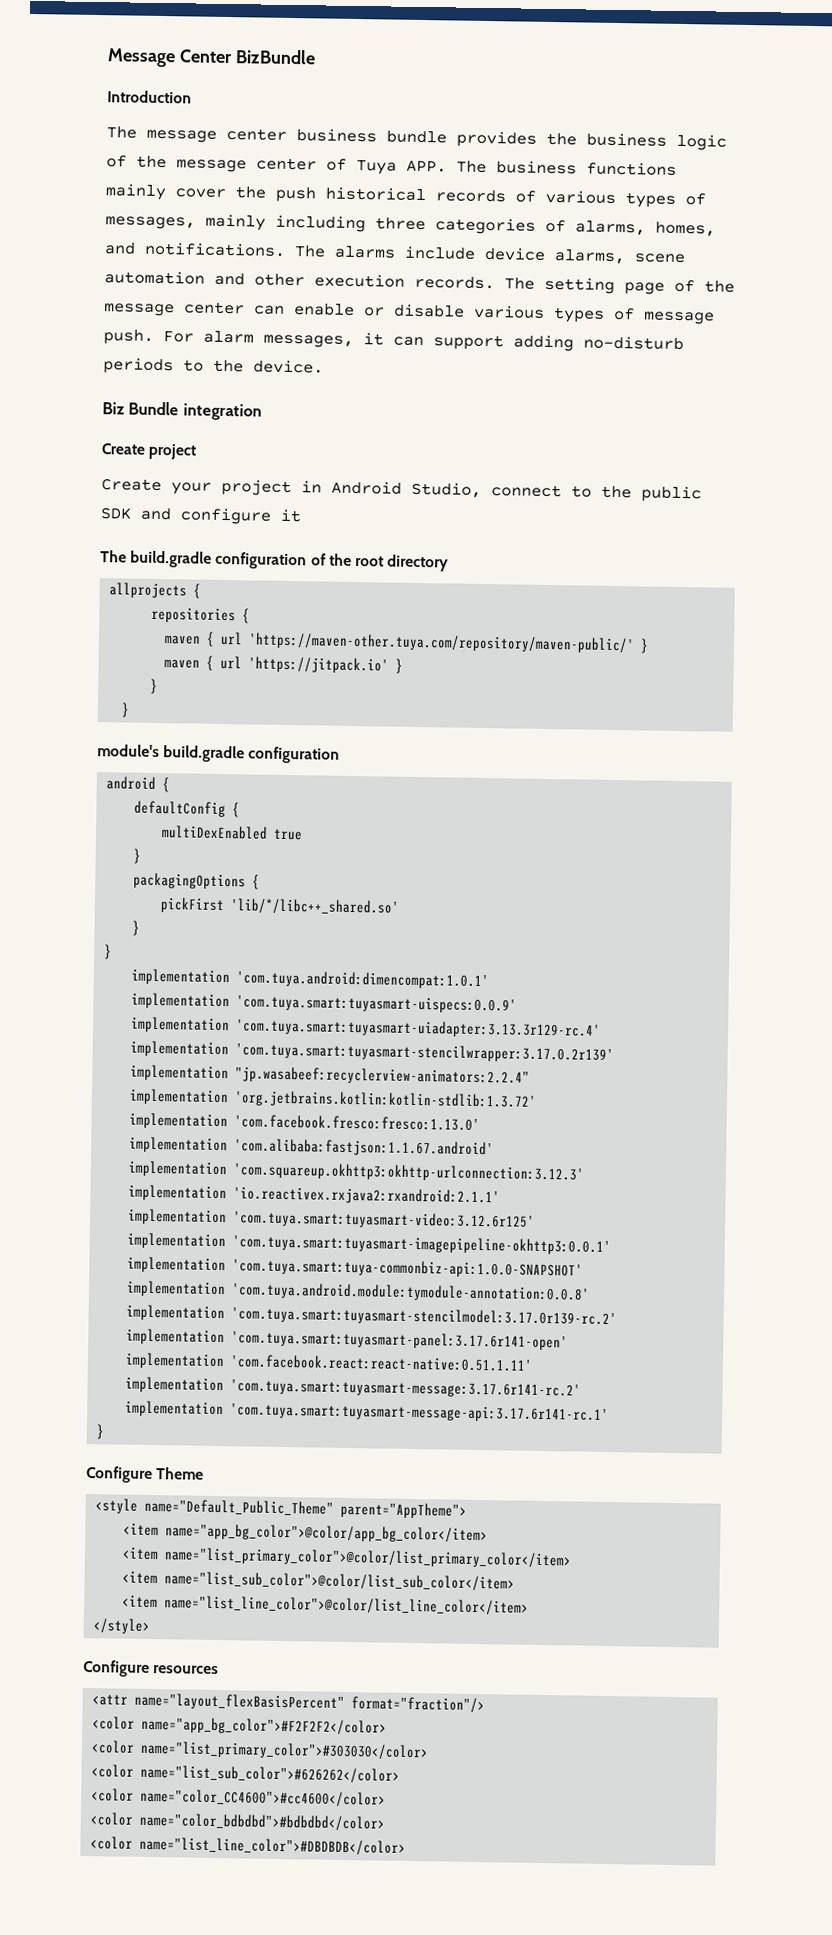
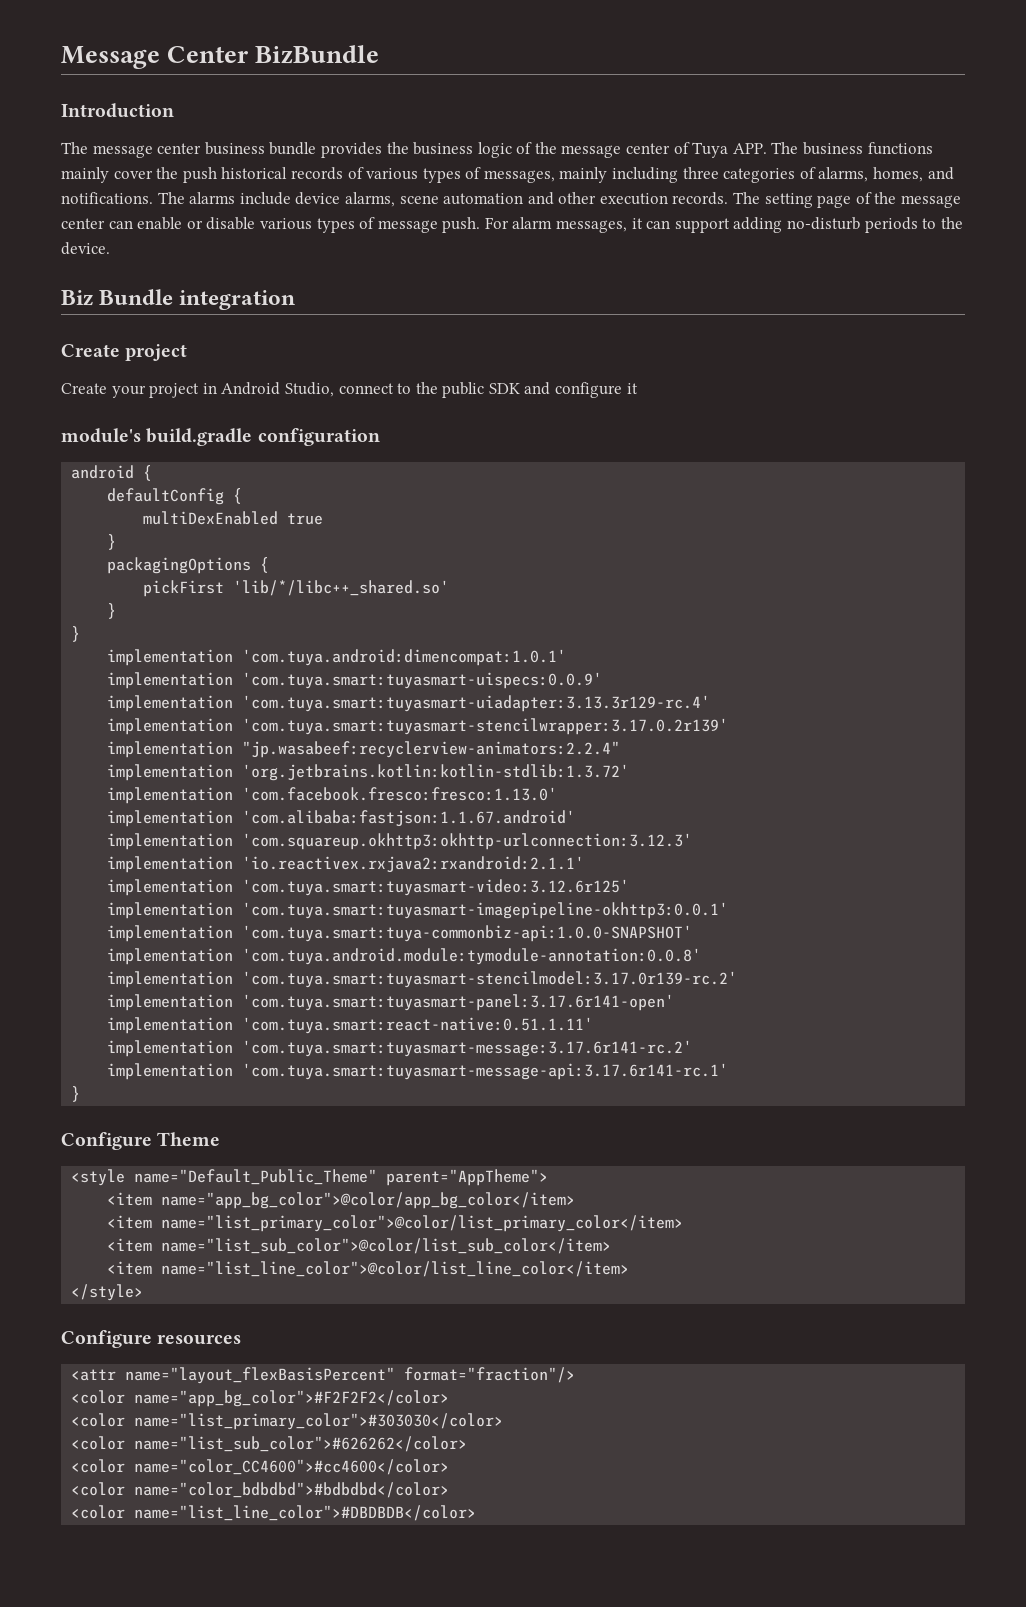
- The build.gradle configuration of the root directory
- allprojects {
- repositories {
- maven { url 'https://maven-other.tuya.com/repository/maven-public/' }
- maven { url 'https://jitpack.io' }
- }
- }
- implementation 'com.facebook.react:react-native:0.51.1.11'
+ implementation 'com.tuya.smart:react-native:0.51.1.11'

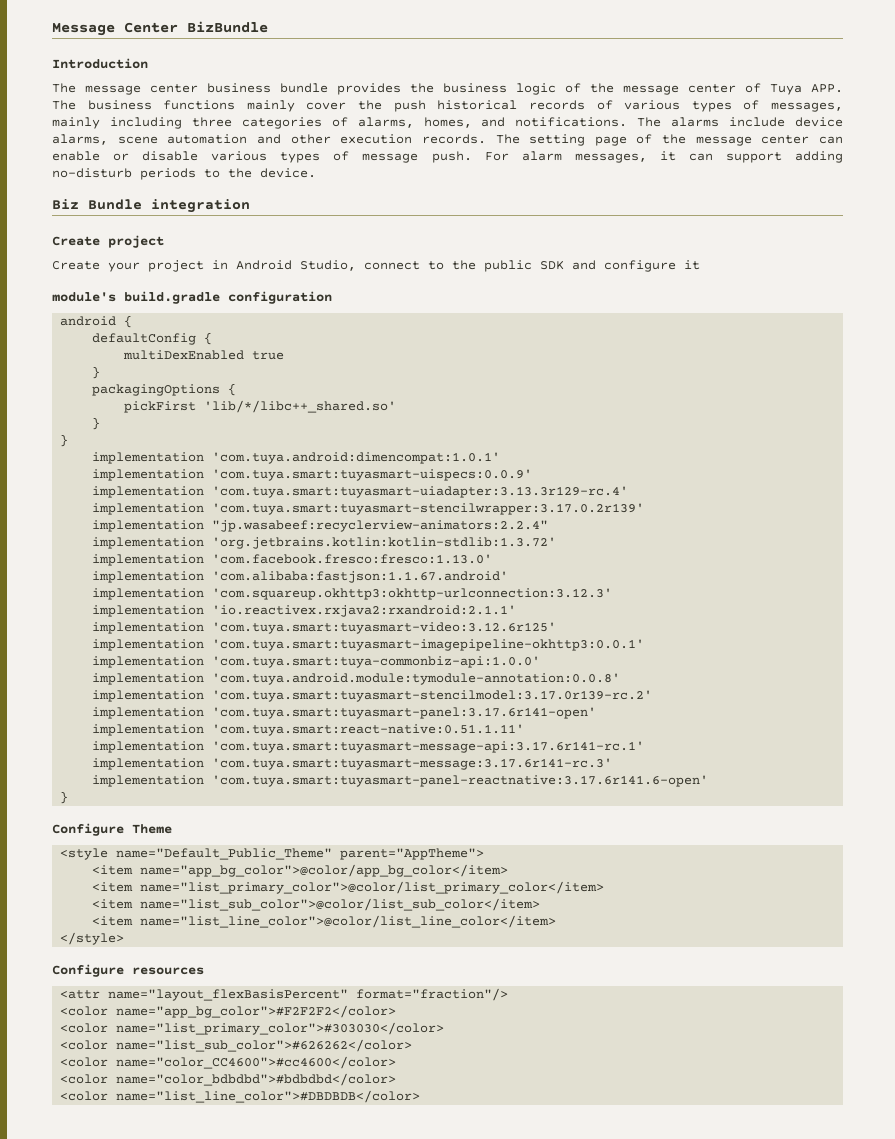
- implementation 'com.tuya.smart:tuya-commonbiz-api:1.0.0-SNAPSHOT'
+ implementation 'com.tuya.smart:tuya-commonbiz-api:1.0.0'
- implementation 'com.tuya.smart:tuyasmart-message:3.17.6r141-rc.2'
  implementation 'com.tuya.smart:tuyasmart-message-api:3.17.6r141-rc.1'
+ implementation 'com.tuya.smart:tuyasmart-message:3.17.6r141-rc.3'
+ implementation 'com.tuya.smart:tuyasmart-panel-reactnative:3.17.6r141.6-open'

